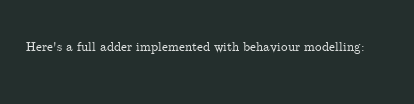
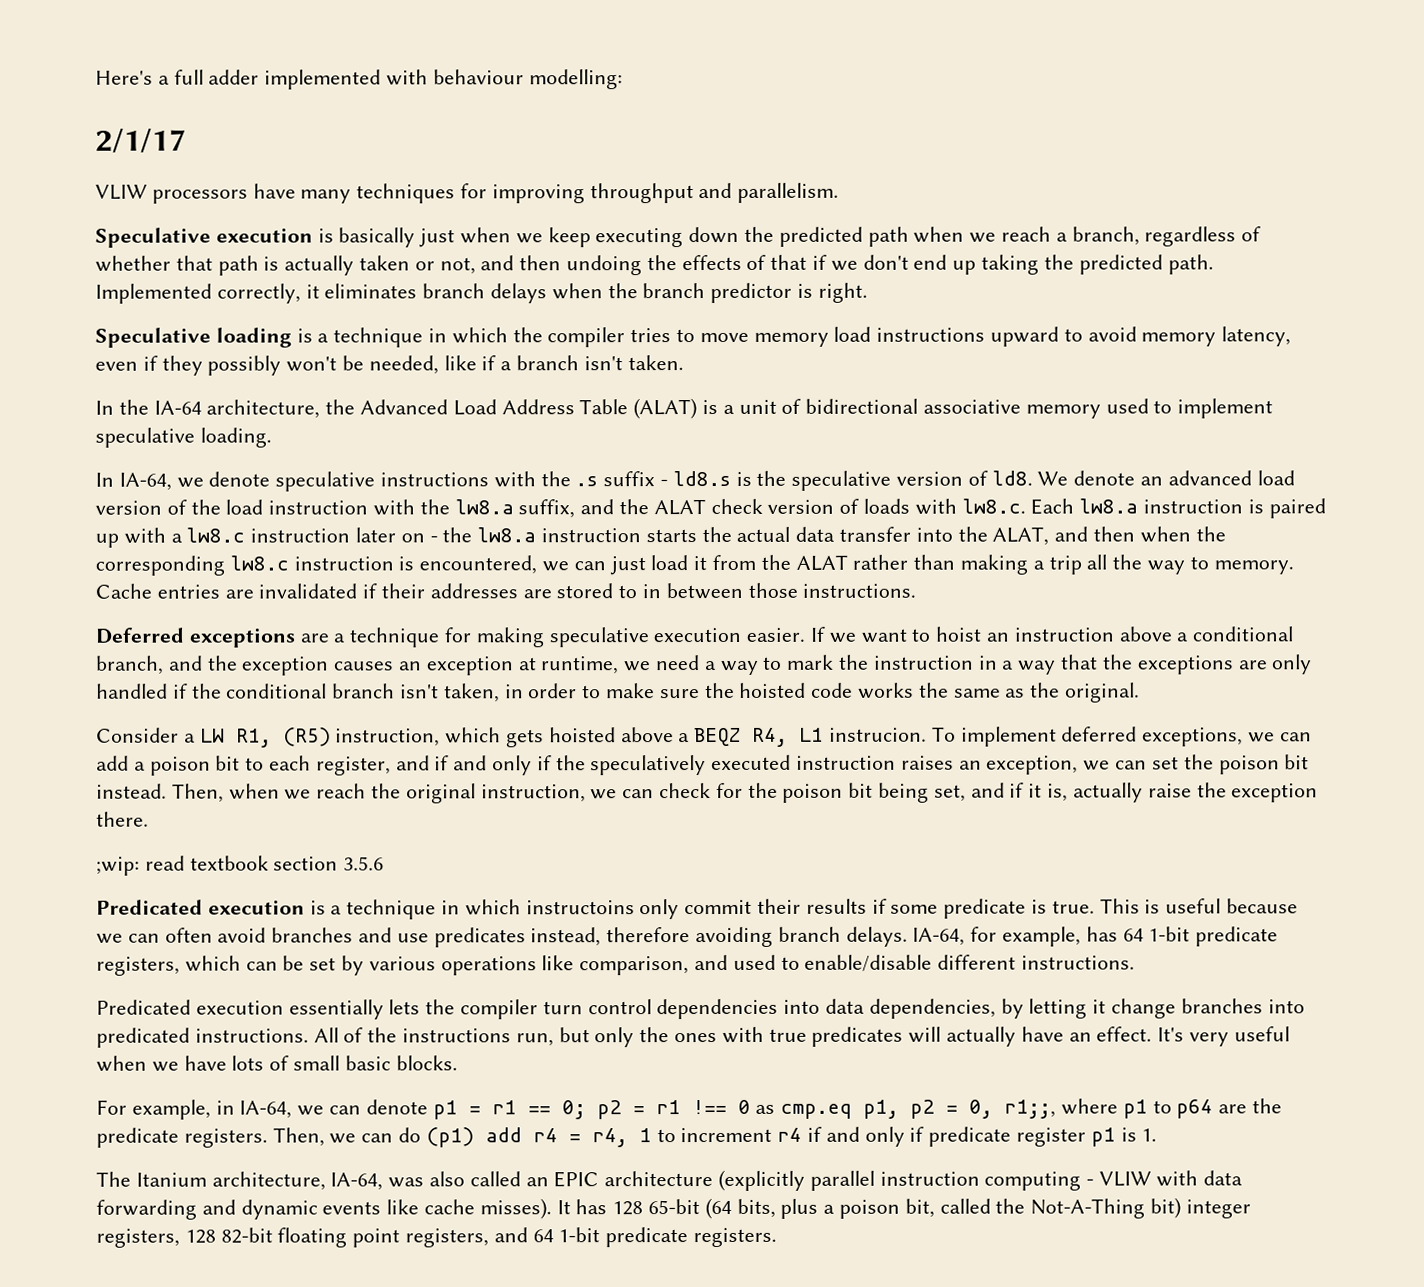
+ 2/1/17
+ VLIW processors have many techniques for improving throughput and parallelism.
+ Speculative execution is basically just when we keep executing down the predicted path when we reach a branch, regardless of whether that path is actually taken or not, and then undoing the effects of that if we don't end up taking the predicted path. Implemented correctly, it eliminates branch delays when the branch predictor is right.
+ Speculative loading is a technique in which the compiler tries to move memory load instructions upward to avoid memory latency, even if they possibly won't be needed, like if a branch isn't taken.
+ In the IA-64 architecture, the Advanced Load Address Table (ALAT) is a unit of bidirectional associative memory used to implement speculative loading.
+ In IA-64, we denote speculative instructions with the .s suffix - ld8.s is the speculative version of ld8. We denote an advanced load version of the load instruction with the lw8.a suffix, and the ALAT check version of loads with lw8.c. Each lw8.a instruction is paired up with a lw8.c instruction later on - the lw8.a instruction starts the actual data transfer into the ALAT, and then when the corresponding lw8.c instruction is encountered, we can just load it from the ALAT rather than making a trip all the way to memory. Cache entries are invalidated if their addresses are stored to in between those instructions.
+ Deferred exceptions are a technique for making speculative execution easier. If we want to hoist an instruction above a conditional branch, and the exception causes an exception at runtime, we need a way to mark the instruction in a way that the exceptions are only handled if the conditional branch isn't taken, in order to make sure the hoisted code works the same as the original.
+ Consider a LW R1, (R5) instruction, which gets hoisted above a BEQZ R4, L1 instrucion. To implement deferred exceptions, we can add a poison bit to each register, and if and only if the speculatively executed instruction raises an exception, we can set the poison bit instead. Then, when we reach the original instruction, we can check for the poison bit being set, and if it is, actually raise the exception there.
+ ;wip: read textbook section 3.5.6
+ Predicated execution is a technique in which instructoins only commit their results if some predicate is true. This is useful because we can often avoid branches and use predicates instead, therefore avoiding branch delays. IA-64, for example, has 64 1-bit predicate registers, which can be set by various operations like comparison, and used to enable/disable different instructions.
+ Predicated execution essentially lets the compiler turn control dependencies into data dependencies, by letting it change branches into predicated instructions. All of the instructions run, but only the ones with true predicates will actually have an effect. It's very useful when we have lots of small basic blocks.
+ For example, in IA-64, we can denote p1 = r1 == 0; p2 = r1 !== 0 as cmp.eq p1, p2 = 0, r1;;, where p1 to p64 are the predicate registers. Then, we can do (p1) add r4 = r4, 1 to increment r4 if and only if predicate register p1 is 1.
+ The Itanium architecture, IA-64, was also called an EPIC architecture (explicitly parallel instruction computing - VLIW with data forwarding and dynamic events like cache misses). It has 128 65-bit (64 bits, plus a poison bit, called the Not-A-Thing bit) integer registers, 128 82-bit floating point registers, and 64 1-bit predicate registers.

